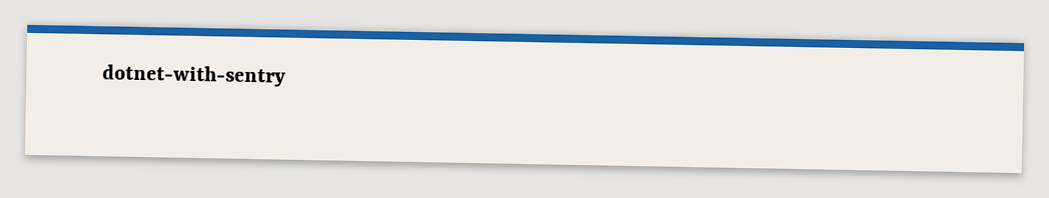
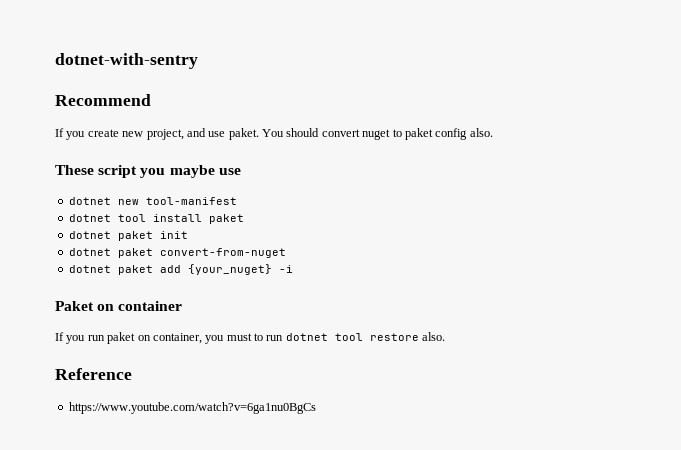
+ Recommend
+ If you create new project, and use paket. You should convert nuget to paket config also.
+ These script you maybe use
+ dotnet new tool-manifest
+ dotnet tool install paket
+ dotnet paket init
+ dotnet paket convert-from-nuget
+ dotnet paket add {your_nuget} -i
+ Paket on container
+ If you run paket on container, you must to run dotnet tool restore also.
+ Reference
+ https://www.youtube.com/watch?v=6ga1nu0BgCs

